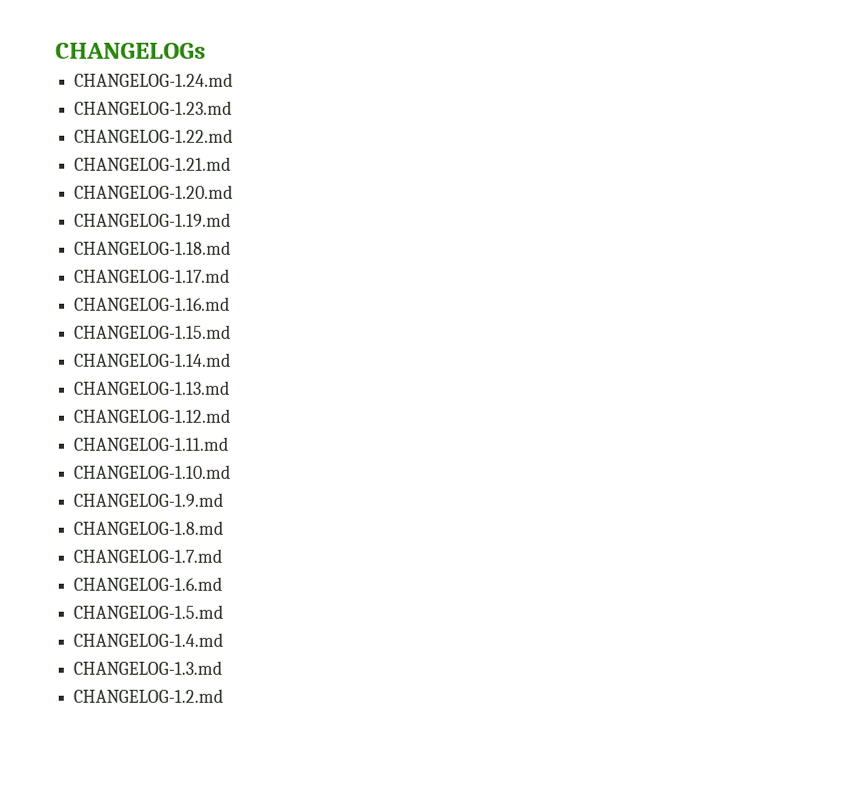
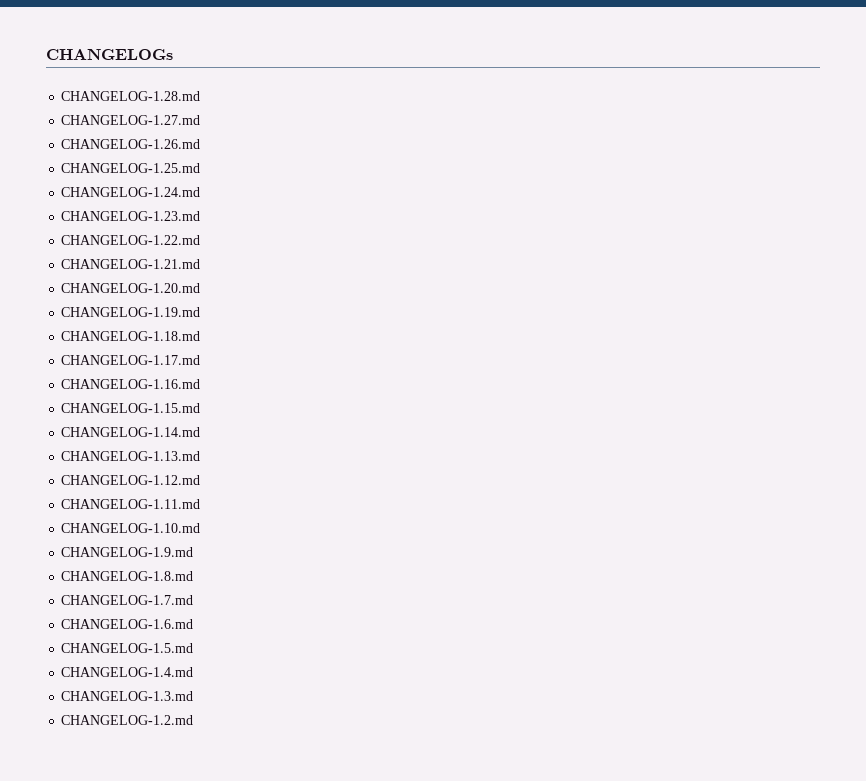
+ CHANGELOG-1.28.md
+ CHANGELOG-1.27.md
+ CHANGELOG-1.26.md
+ CHANGELOG-1.25.md

